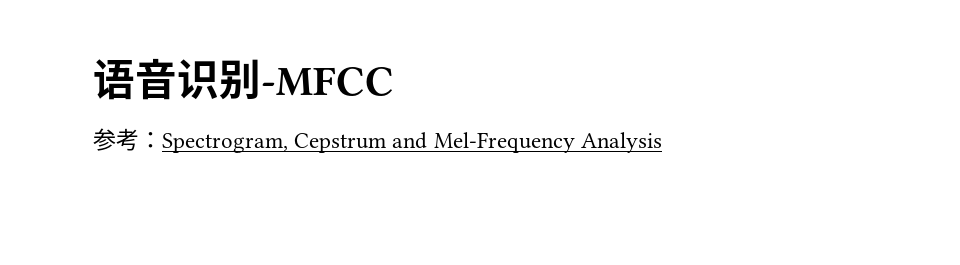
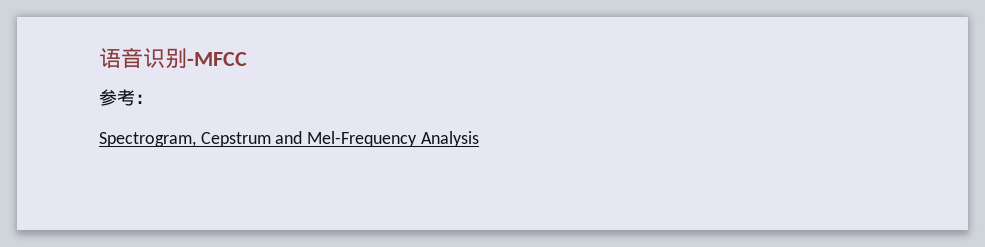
- 参考：Spectrogram, Cepstrum and Mel-Frequency Analysis
+ 参考：
+ Spectrogram, Cepstrum and Mel-Frequency Analysis

